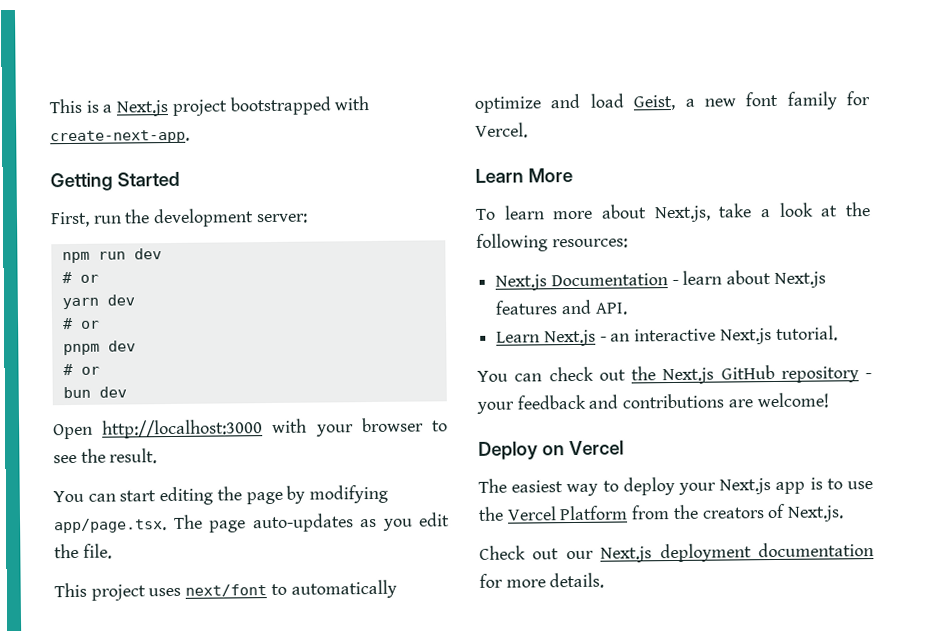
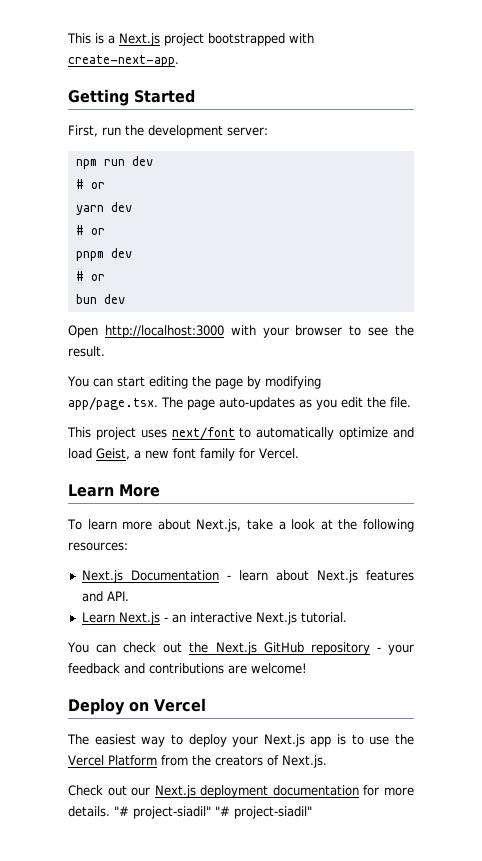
+ "# project-siadil" "# project-siadil"

